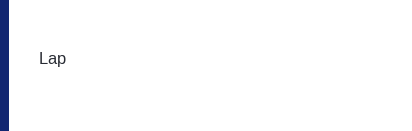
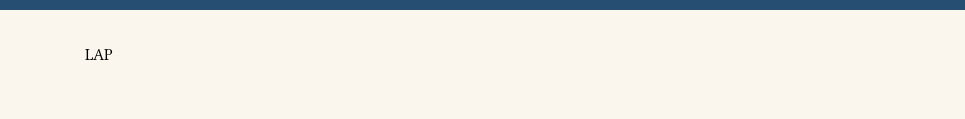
- Lap
+ LAP

